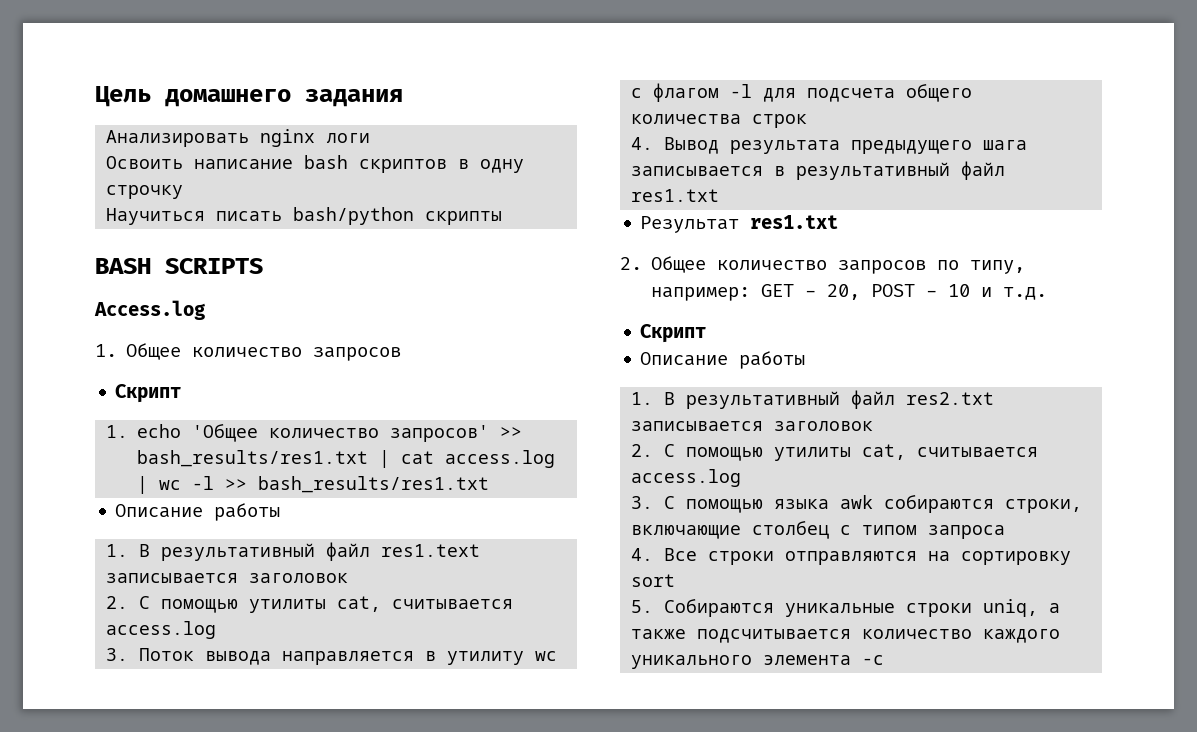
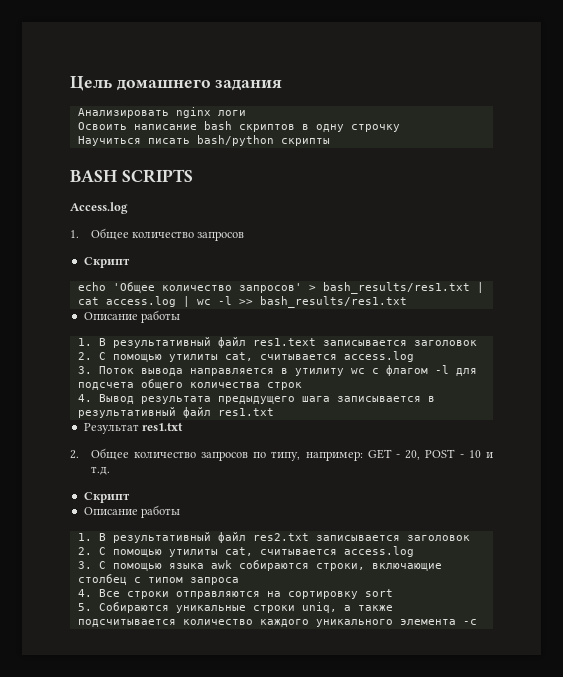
- 1. echo 'Общее количество запросов' >> bash_results/res1.txt | cat access.log | wc -l >> bash_results/res1.txt
+ echo 'Общее количество запросов' > bash_results/res1.txt | cat access.log | wc -l >> bash_results/res1.txt

